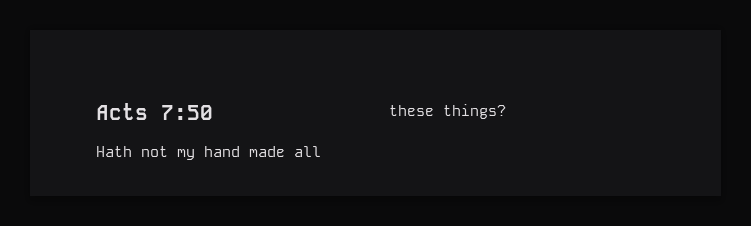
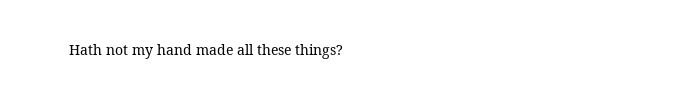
- Acts 7:50

